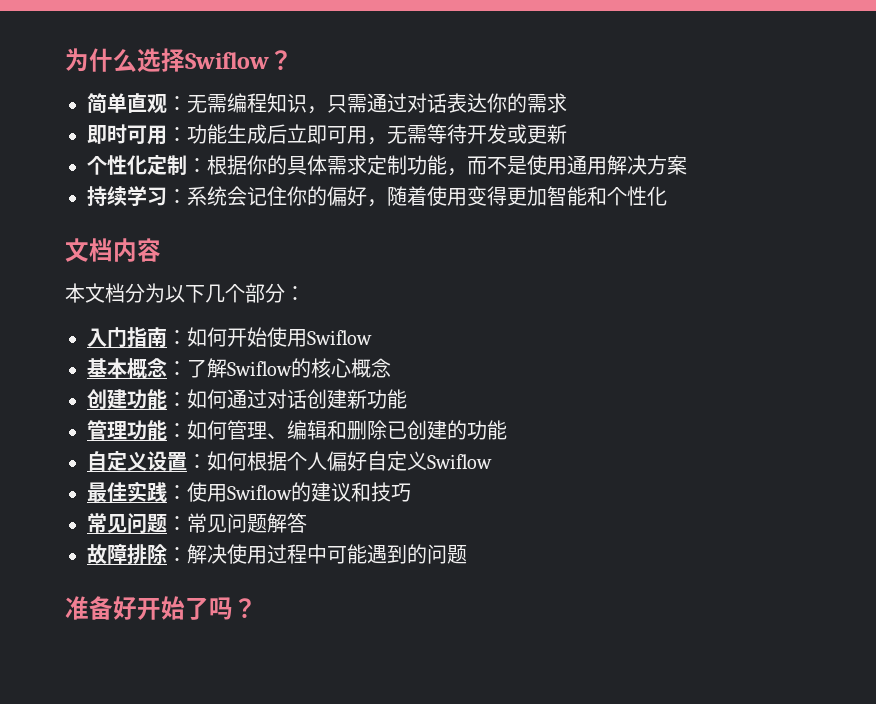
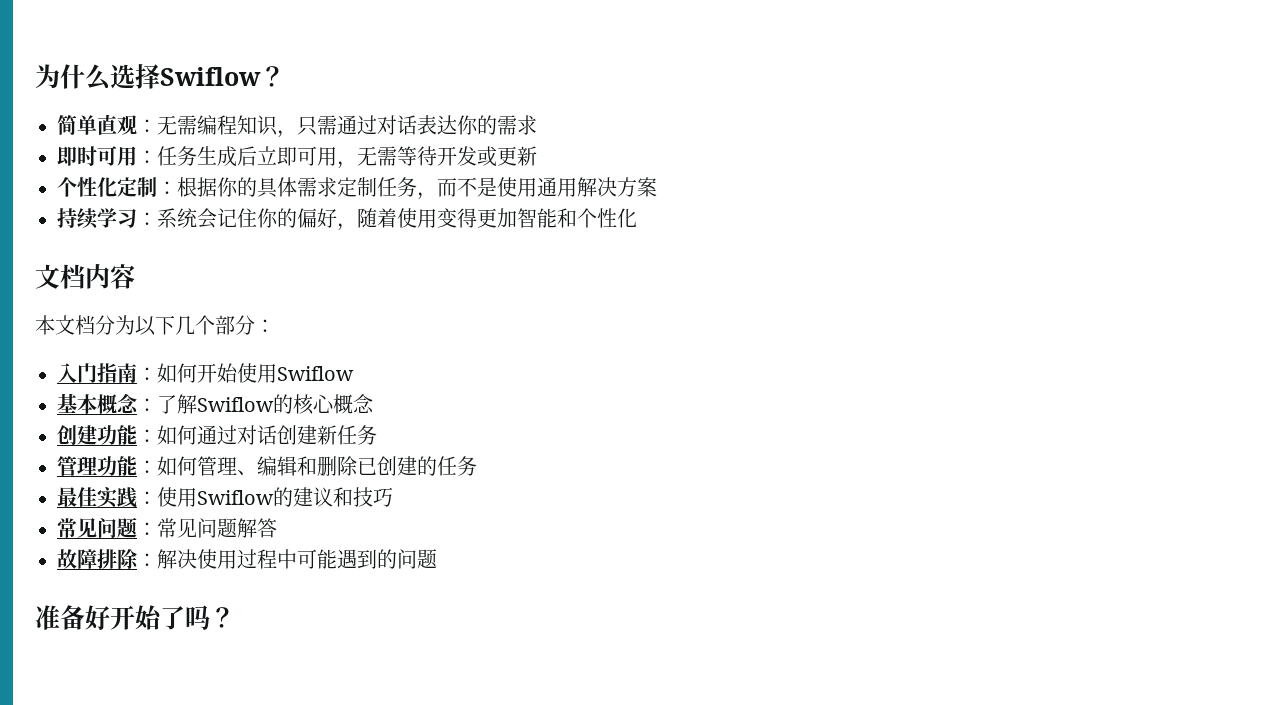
- 即时可用：功能生成后立即可用，无需等待开发或更新
+ 即时可用：任务生成后立即可用，无需等待开发或更新
- 个性化定制：根据你的具体需求定制功能，而不是使用通用解决方案
+ 个性化定制：根据你的具体需求定制任务，而不是使用通用解决方案
- 创建功能：如何通过对话创建新功能
+ 创建功能：如何通过对话创建新任务
- 管理功能：如何管理、编辑和删除已创建的功能
- 自定义设置：如何根据个人偏好自定义Swiflow
+ 管理功能：如何管理、编辑和删除已创建的任务

